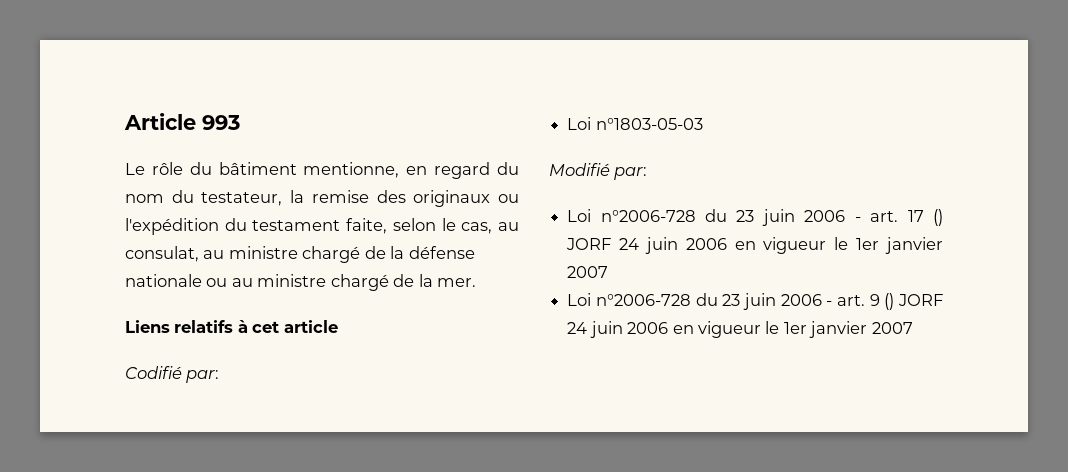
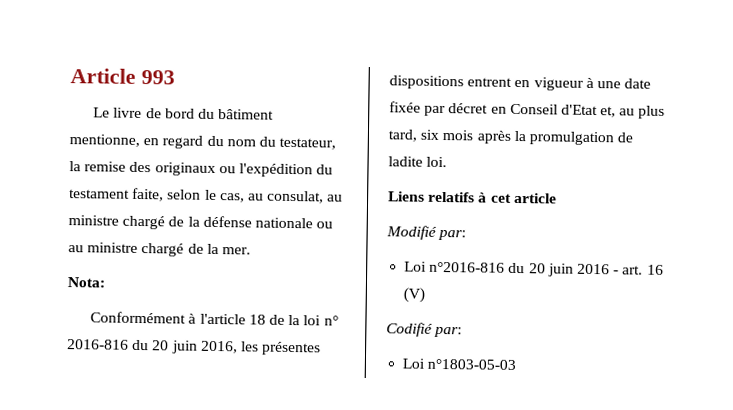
- Le rôle du bâtiment mentionne, en regard du nom du testateur, la remise des originaux ou l'expédition du testament faite, selon le cas, au consulat, au ministre chargé de la défense nationale ou au ministre chargé de la mer.
+ Le livre de bord du bâtiment mentionne, en regard du nom du testateur, la remise des originaux ou l'expédition du testament faite, selon le cas, au consulat, au ministre chargé de la défense nationale ou au ministre chargé de la mer.
+ Nota:
+ Conformément à l'article 18 de la loi n° 2016-816 du 20 juin 2016, les présentes dispositions entrent en vigueur à une date fixée par décret en Conseil d'Etat et, au plus tard, six mois après la promulgation de ladite loi.
+ Modifié par:
+ Loi n°2016-816 du 20 juin 2016 - art. 16 (V)
  Codifié par:
  Loi n°1803-05-03
- Modifié par:
- Loi n°2006-728 du 23 juin 2006 - art. 17 () JORF 24 juin 2006 en vigueur le 1er janvier 2007
- Loi n°2006-728 du 23 juin 2006 - art. 9 () JORF 24 juin 2006 en vigueur le 1er janvier 2007

